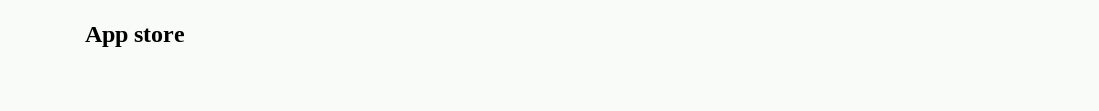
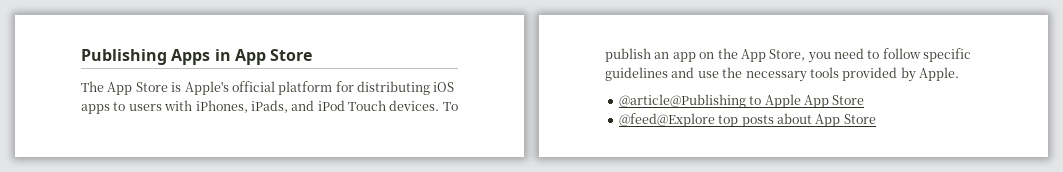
- App store
+ Publishing Apps in App Store
+ The App Store is Apple's official platform for distributing iOS apps to users with iPhones, iPads, and iPod Touch devices. To publish an app on the App Store, you need to follow specific guidelines and use the necessary tools provided by Apple.
+ @article@Publishing to Apple App Store
+ @feed@Explore top posts about App Store

